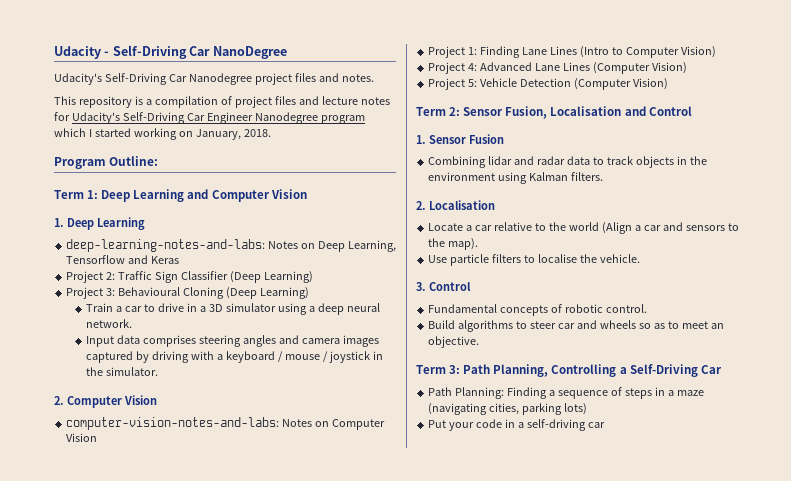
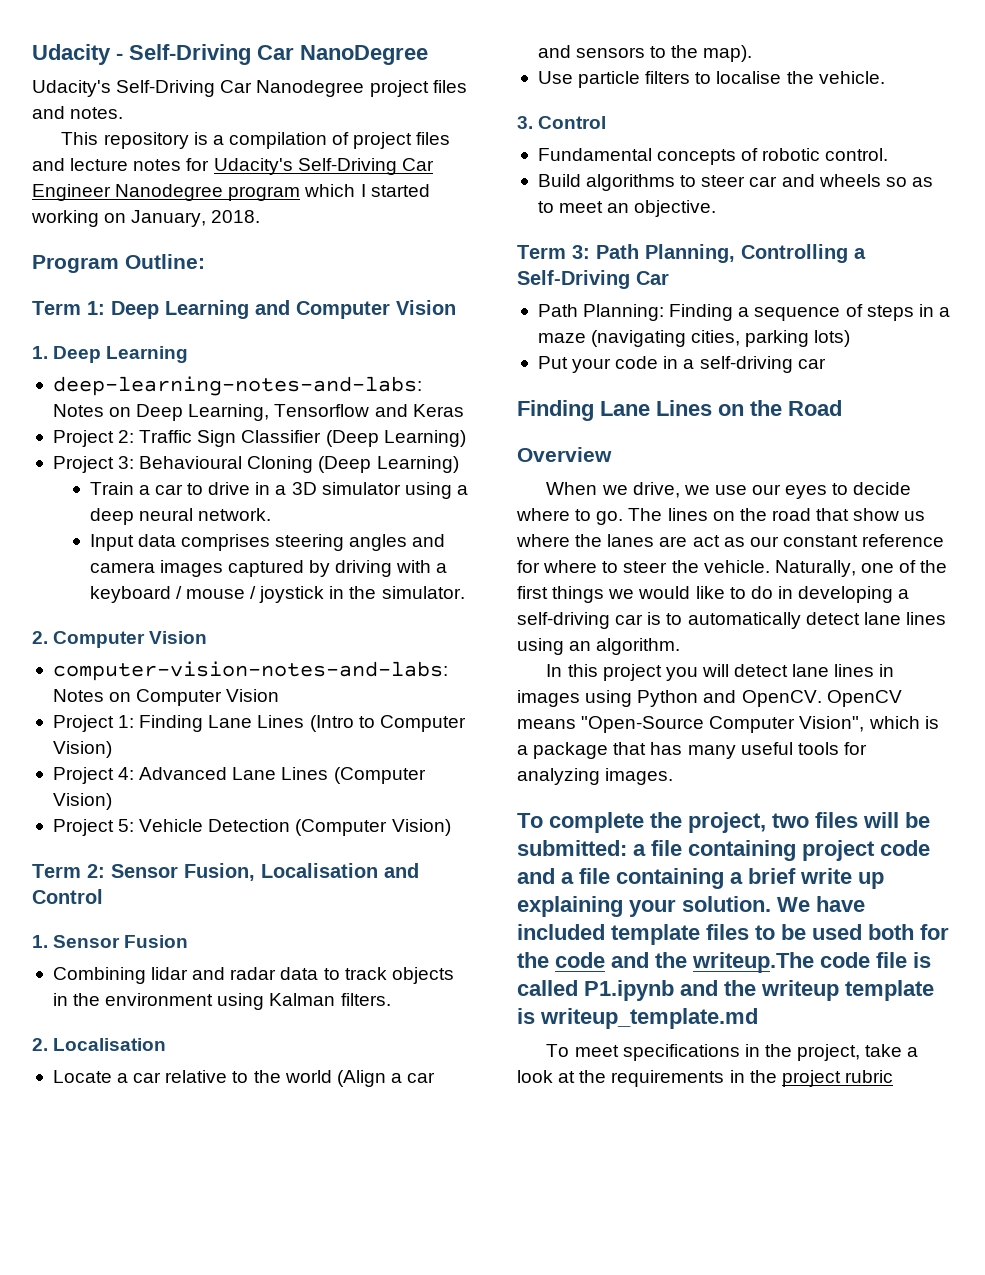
+ Finding Lane Lines on the Road
+ Overview
+ When we drive, we use our eyes to decide where to go. The lines on the road that show us where the lanes are act as our constant reference for where to steer the vehicle. Naturally, one of the first things we would like to do in developing a self-driving car is to automatically detect lane lines using an algorithm.
+ In this project you will detect lane lines in images using Python and OpenCV. OpenCV means "Open-Source Computer Vision", which is a package that has many useful tools for analyzing images.
+ To complete the project, two files will be submitted: a file containing project code and a file containing a brief write up explaining your solution. We have included template files to be used both for the code and the writeup.The code file is called P1.ipynb and the writeup template is writeup_template.md
+ To meet specifications in the project, take a look at the requirements in the project rubric

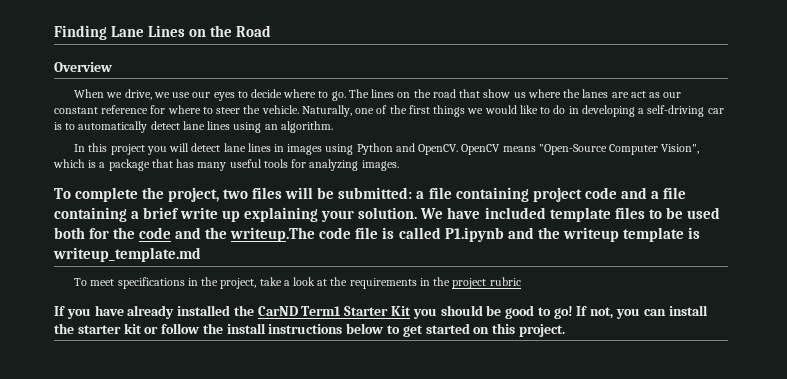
- Udacity - Self-Driving Car NanoDegree
- Udacity's Self-Driving Car Nanodegree project files and notes.
- This repository is a compilation of project files and lecture notes for Udacity's Self-Driving Car Engineer Nanodegree program which I started working on January, 2018.
- Program Outline:
- Term 1: Deep Learning and Computer Vision
- 1. Deep Learning
- deep-learning-notes-and-labs: Notes on Deep Learning, Tensorflow and Keras
- Project 2: Traffic Sign Classifier (Deep Learning)
- Project 3: Behavioural Cloning (Deep Learning)
- Train a car to drive in a 3D simulator using a deep neural network.
- Input data comprises steering angles and camera images captured by driving with a keyboard / mouse / joystick in the simulator.
- 2. Computer Vision
- computer-vision-notes-and-labs: Notes on Computer Vision
- Project 1: Finding Lane Lines (Intro to Computer Vision)
- Project 4: Advanced Lane Lines (Computer Vision)
- Project 5: Vehicle Detection (Computer Vision)
- Term 2: Sensor Fusion, Localisation and Control
- 1. Sensor Fusion
- Combining lidar and radar data to track objects in the environment using Kalman filters.
- 2. Localisation
- Locate a car relative to the world (Align a car and sensors to the map).
- Use particle filters to localise the vehicle.
- 3. Control
- Fundamental concepts of robotic control.
- Build algorithms to steer car and wheels so as to meet an objective.
- Term 3: Path Planning, Controlling a Self-Driving Car
- Path Planning: Finding a sequence of steps in a maze (navigating cities, parking lots)
- Put your code in a self-driving car
+ If you have already installed the CarND Term1 Starter Kit you should be good to go! If not, you can install the starter kit or follow the install instructions below to get started on this project.

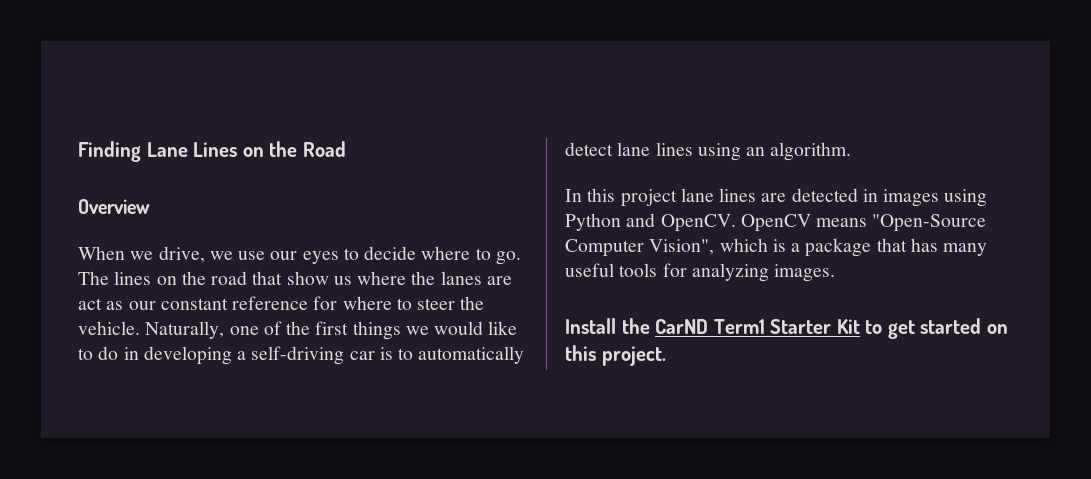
- In this project you will detect lane lines in images using Python and OpenCV.
+ In this project lane lines are detected in images using Python and OpenCV.
- To complete the project, two files will be submitted: a file containing project code and a file containing a brief write up explaining your solution. We have included template files to be used both for the code and the writeup.The code file is called P1.ipynb and the writeup template is writeup_template.md
- To meet specifications in the project, take a look at the requirements in the project rubric
- If you have already installed the CarND Term1 Starter Kit you should be good to go! If not, you can install the starter kit or follow the install instructions below to get started on this project.
+ Install the CarND Term1 Starter Kit to get started on this project.

